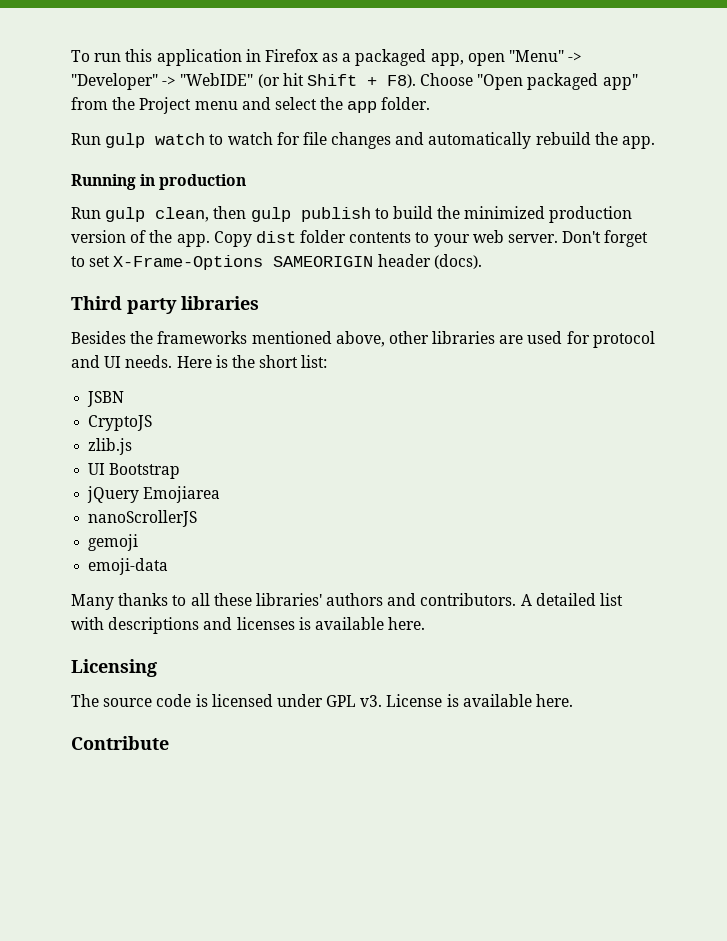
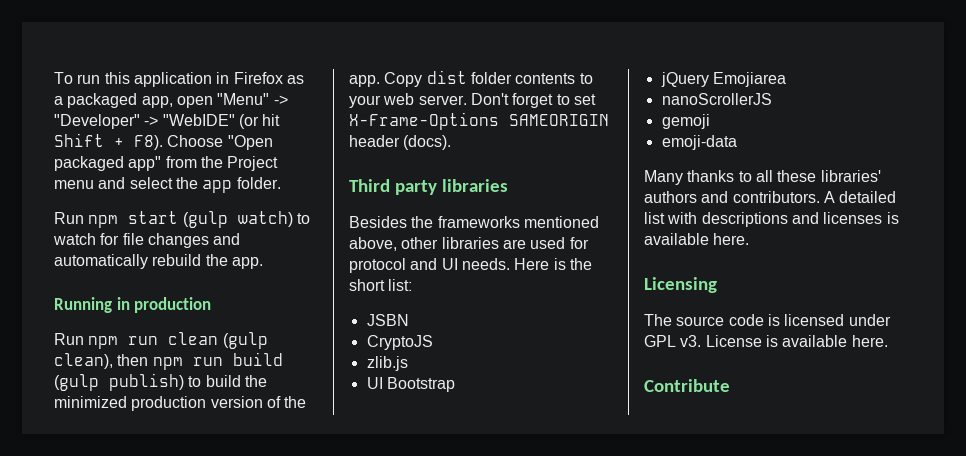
- Run gulp watch to watch for file changes and automatically rebuild the app.
+ Run npm start (gulp watch) to watch for file changes and automatically rebuild the app.
- Run gulp clean, then gulp publish to build the minimized production version of the app.
+ Run npm run clean (gulp clean), then npm run build (gulp publish) to build the minimized production version of the app.

